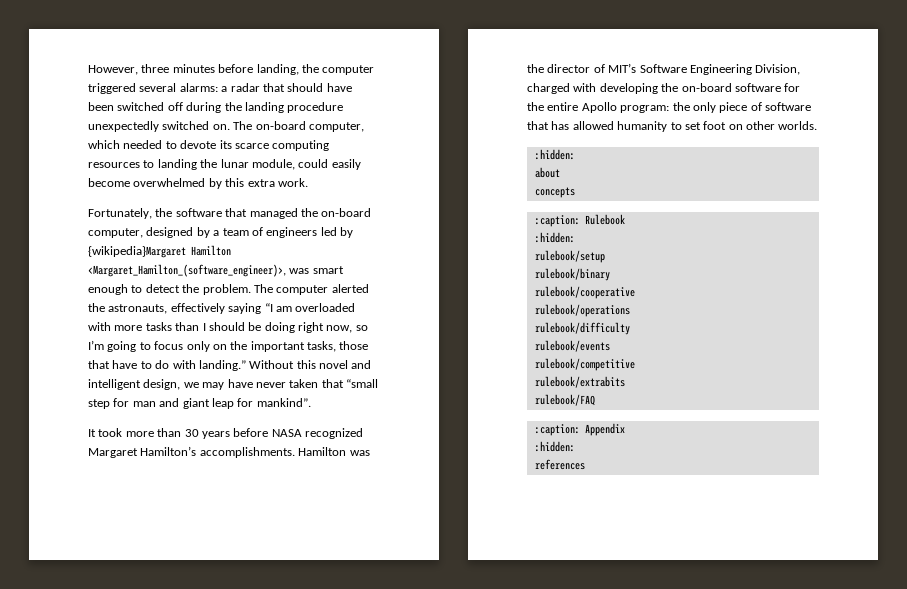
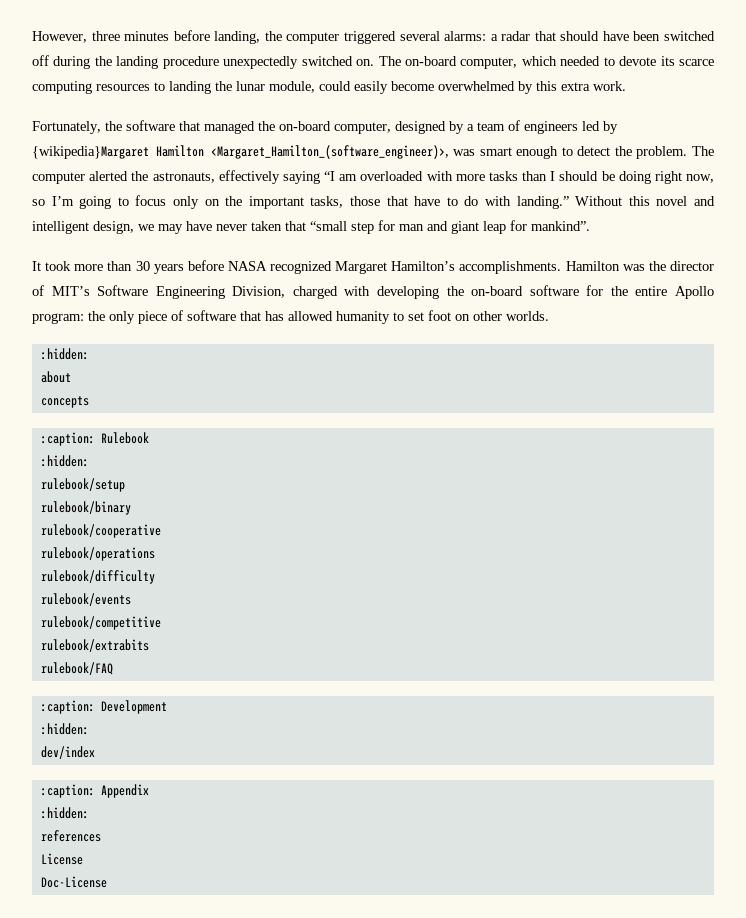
+ :caption: Development
+ :hidden:
+ dev/index
+ License
+ Doc-License

